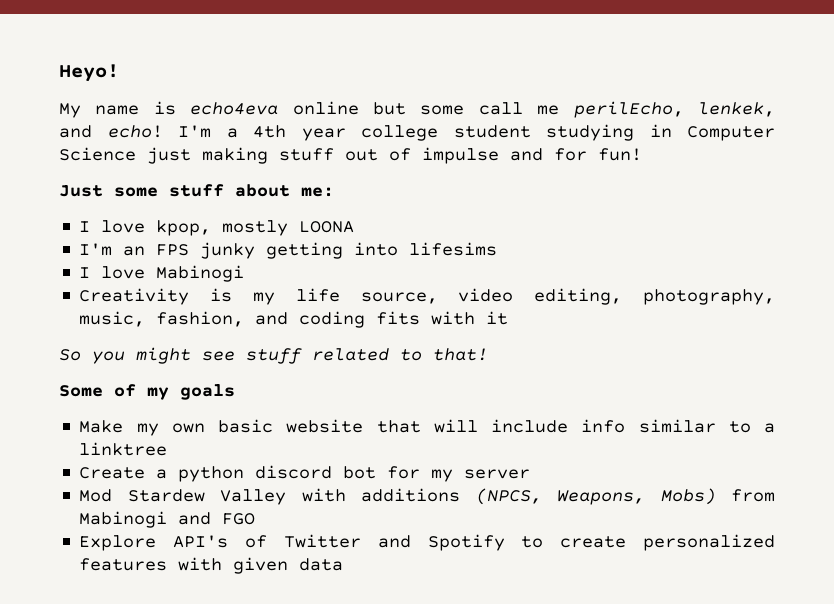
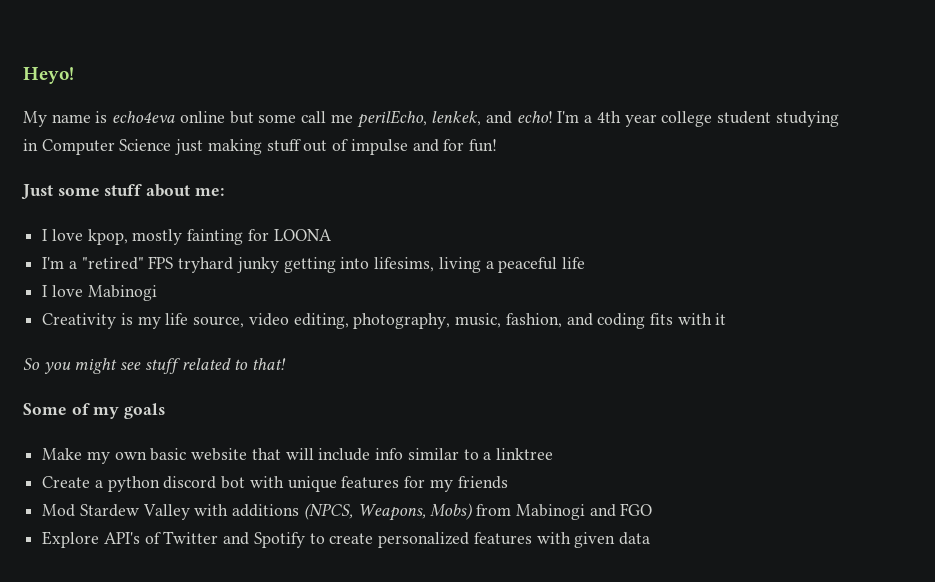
- I love kpop, mostly LOONA
+ I love kpop, mostly fainting for LOONA
- I'm an FPS junky getting into lifesims
+ I'm a "retired" FPS tryhard junky getting into lifesims, living a peaceful life
- Create a python discord bot for my server
+ Create a python discord bot with unique features for my friends

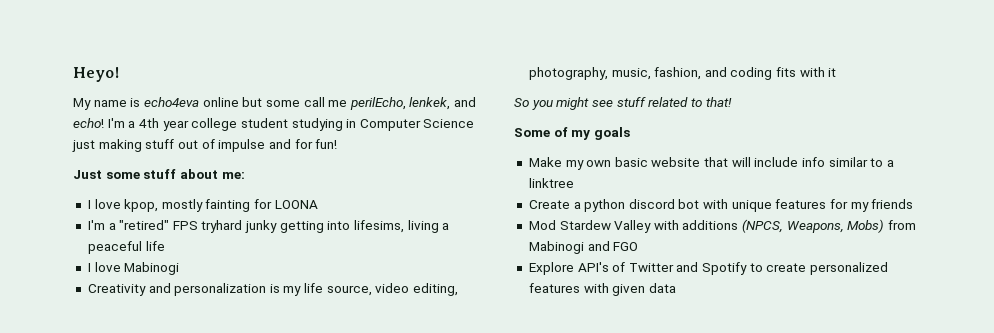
- Creativity is my life source, video editing, photography, music, fashion, and coding fits with it
+ Creativity and personalization is my life source, video editing, photography, music, fashion, and coding fits with it

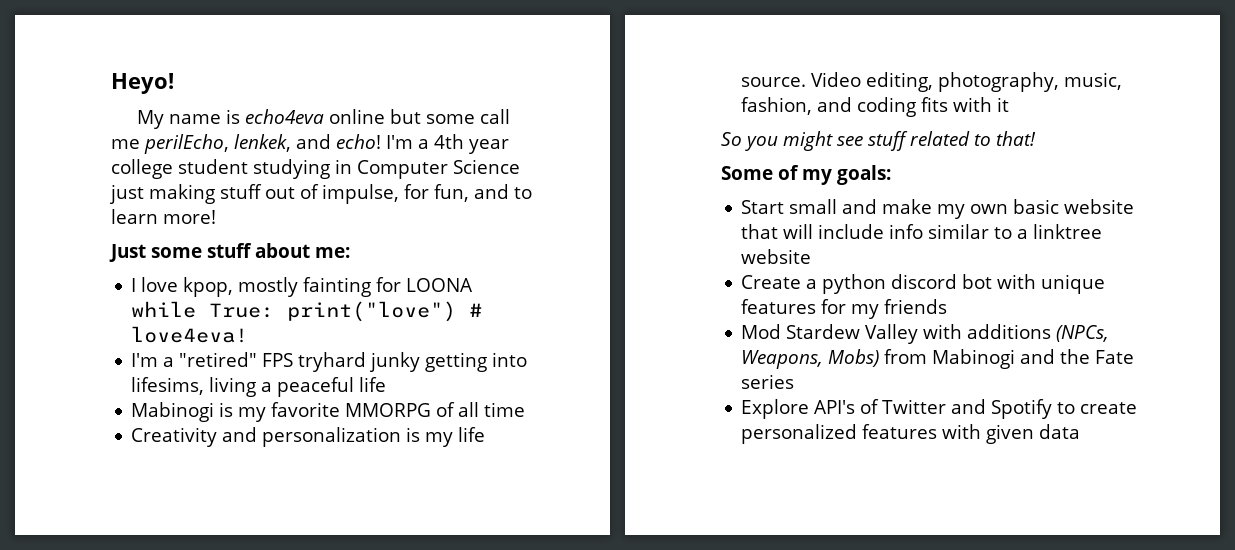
- I'm a 4th year college student studying in Computer Science just making stuff out of impulse and for fun!
+ I'm a 4th year college student studying in Computer Science just making stuff out of impulse, for fun, and to learn more!
- I love kpop, mostly fainting for LOONA
+ I love kpop, mostly fainting for LOONA while True: print("love") # love4eva!
- I love Mabinogi
+ Mabinogi is my favorite MMORPG of all time
- Creativity and personalization is my life source, video editing, photography, music, fashion, and coding fits with it
+ Creativity and personalization is my life source. Video editing, photography, music, fashion, and coding fits with it
- Some of my goals
- Make my own basic website that will include info similar to a linktree
+ Some of my goals:
+ Start small and make my own basic website that will include info similar to a linktree website
- Mod Stardew Valley with additions (NPCS, Weapons, Mobs) from Mabinogi and FGO
+ Mod Stardew Valley with additions (NPCs, Weapons, Mobs) from Mabinogi and the Fate series

